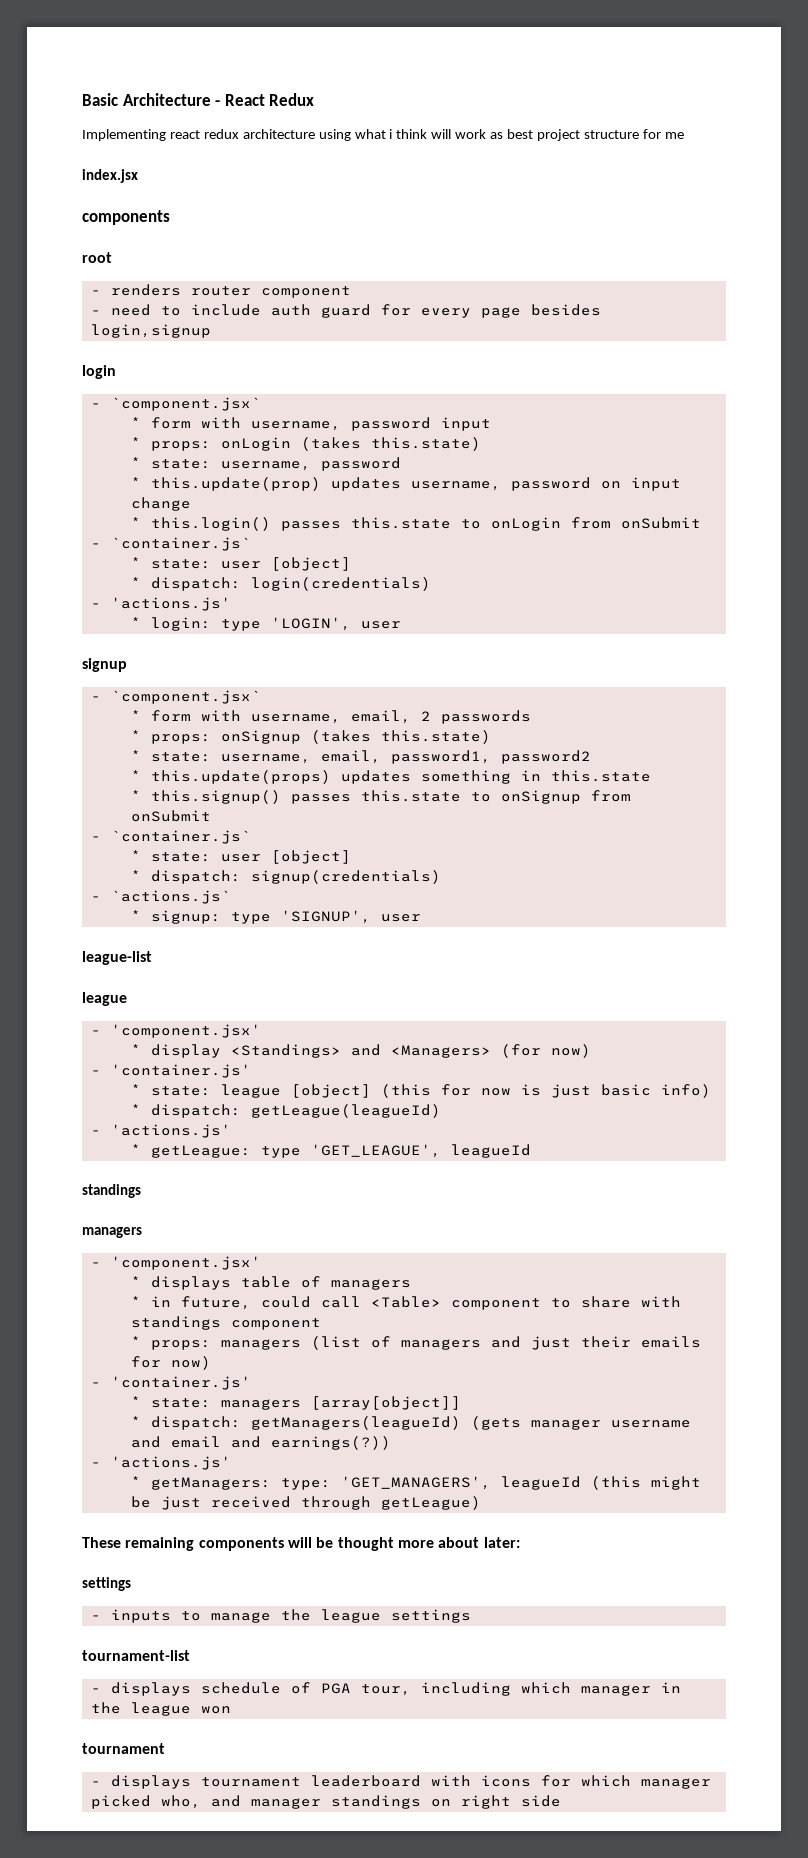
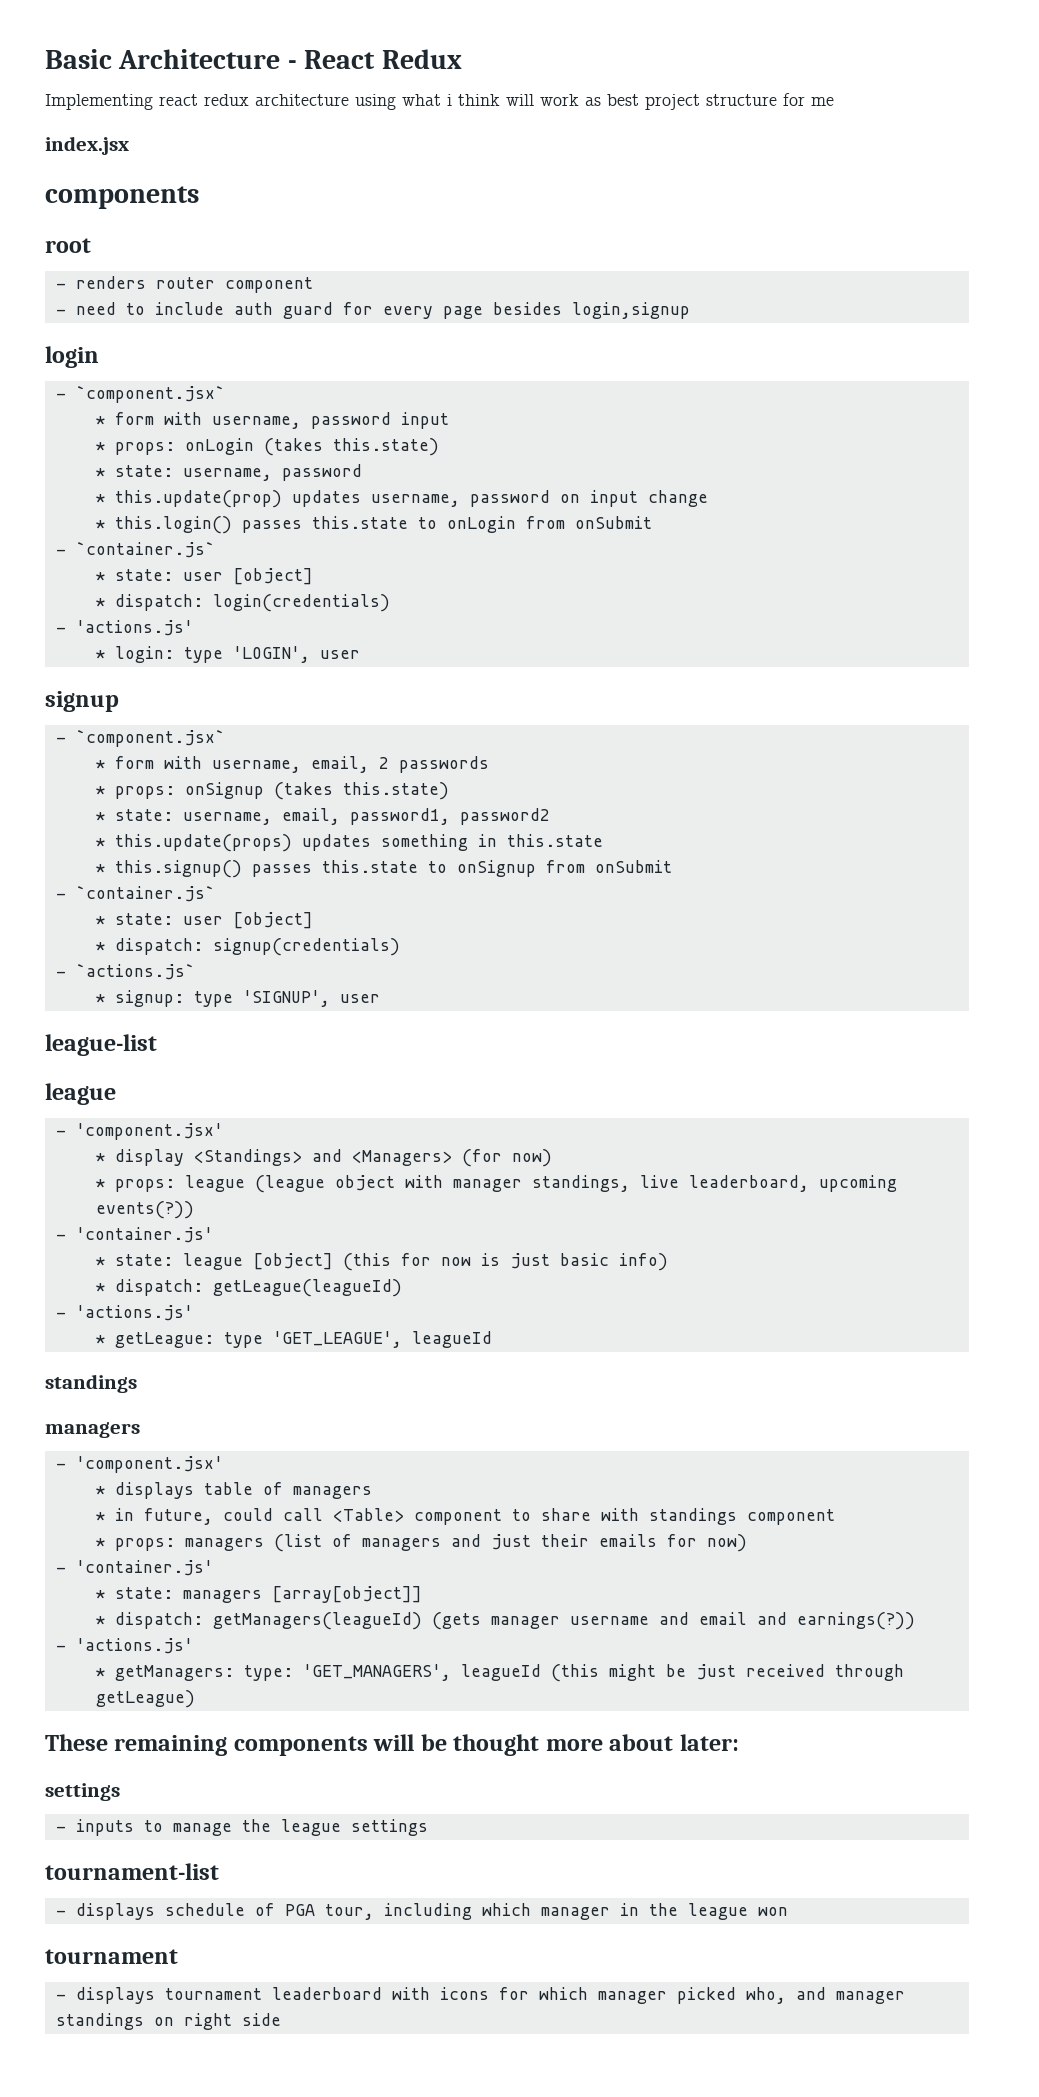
+ * props: league (league object with manager standings, live leaderboard, upcoming events(?))

